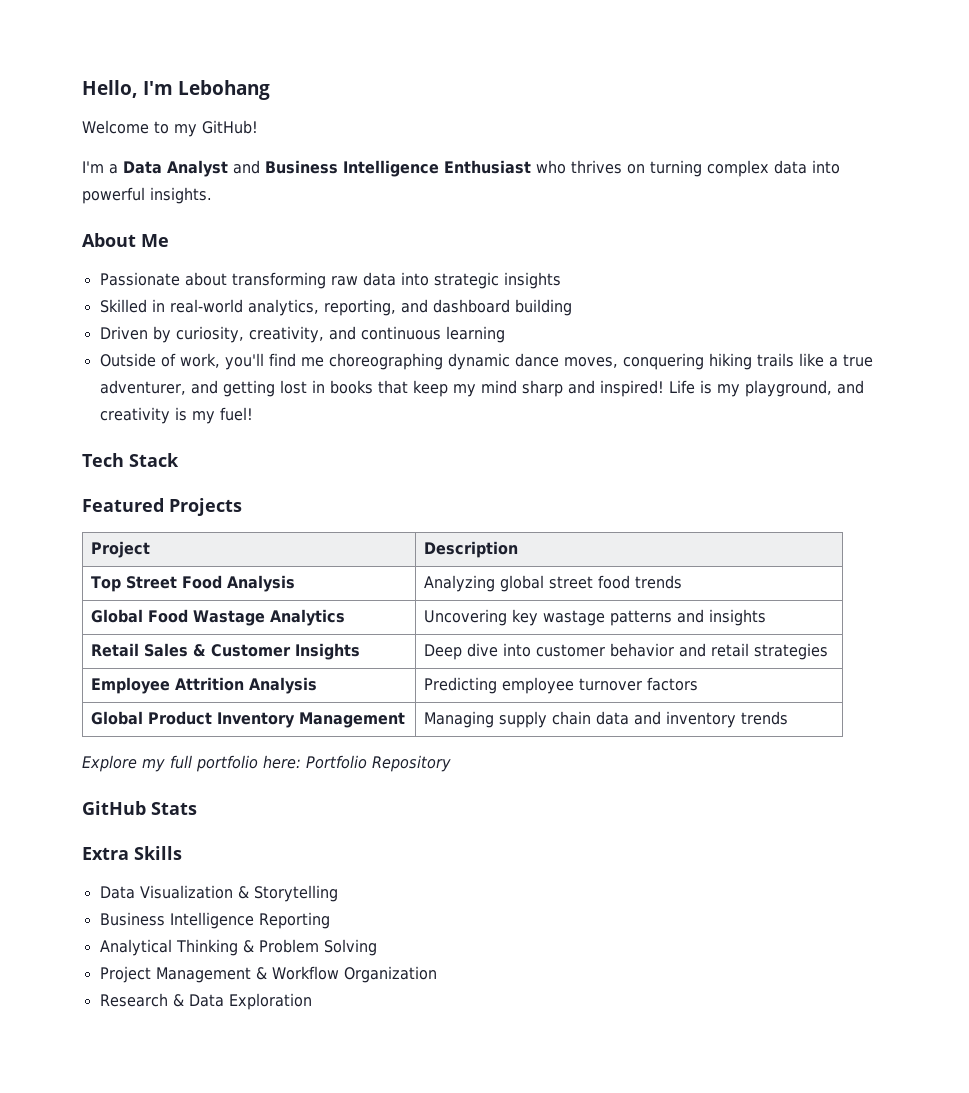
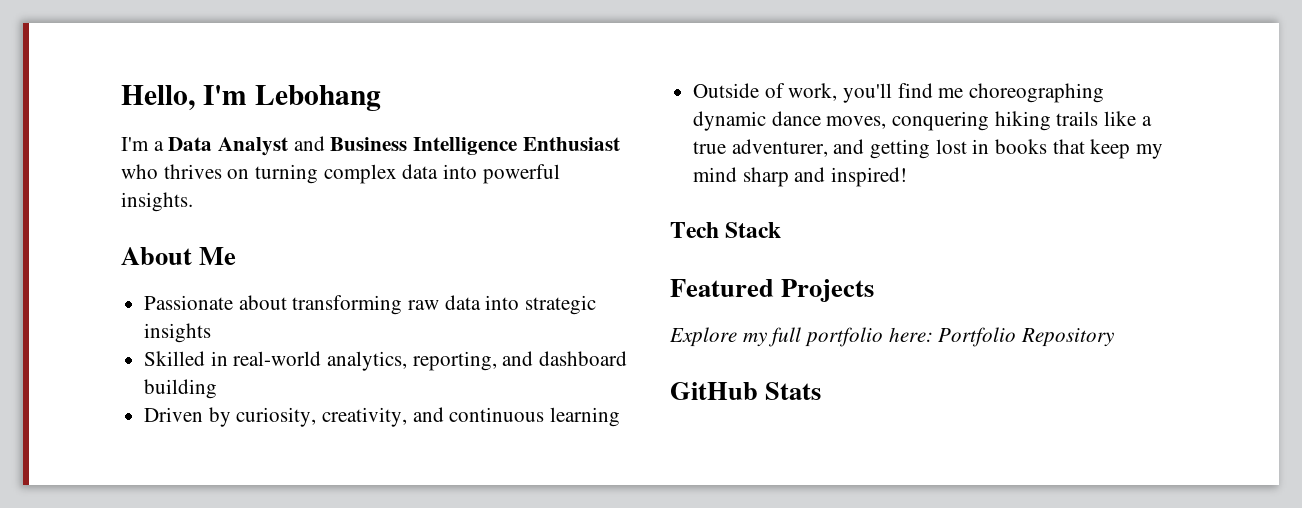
- Welcome to my GitHub!
- Outside of work, you'll find me choreographing dynamic dance moves, conquering hiking trails like a true adventurer, and getting lost in books that keep my mind sharp and inspired! Life is my playground, and creativity is my fuel!
+ Outside of work, you'll find me choreographing dynamic dance moves, conquering hiking trails like a true adventurer, and getting lost in books that keep my mind sharp and inspired!
  Tech Stack
  Featured Projects
- Project | Description
- Top Street Food Analysis | Analyzing global street food trends
- Global Food Wastage Analytics | Uncovering key wastage patterns and insights
- Retail Sales & Customer Insights | Deep dive into customer behavior and retail strategies
- Employee Attrition Analysis | Predicting employee turnover factors
- Global Product Inventory Management | Managing supply chain data and inventory trends
- Extra Skills
- Data Visualization & Storytelling
- Business Intelligence Reporting
- Analytical Thinking & Problem Solving
- Project Management & Workflow Organization
- Research & Data Exploration

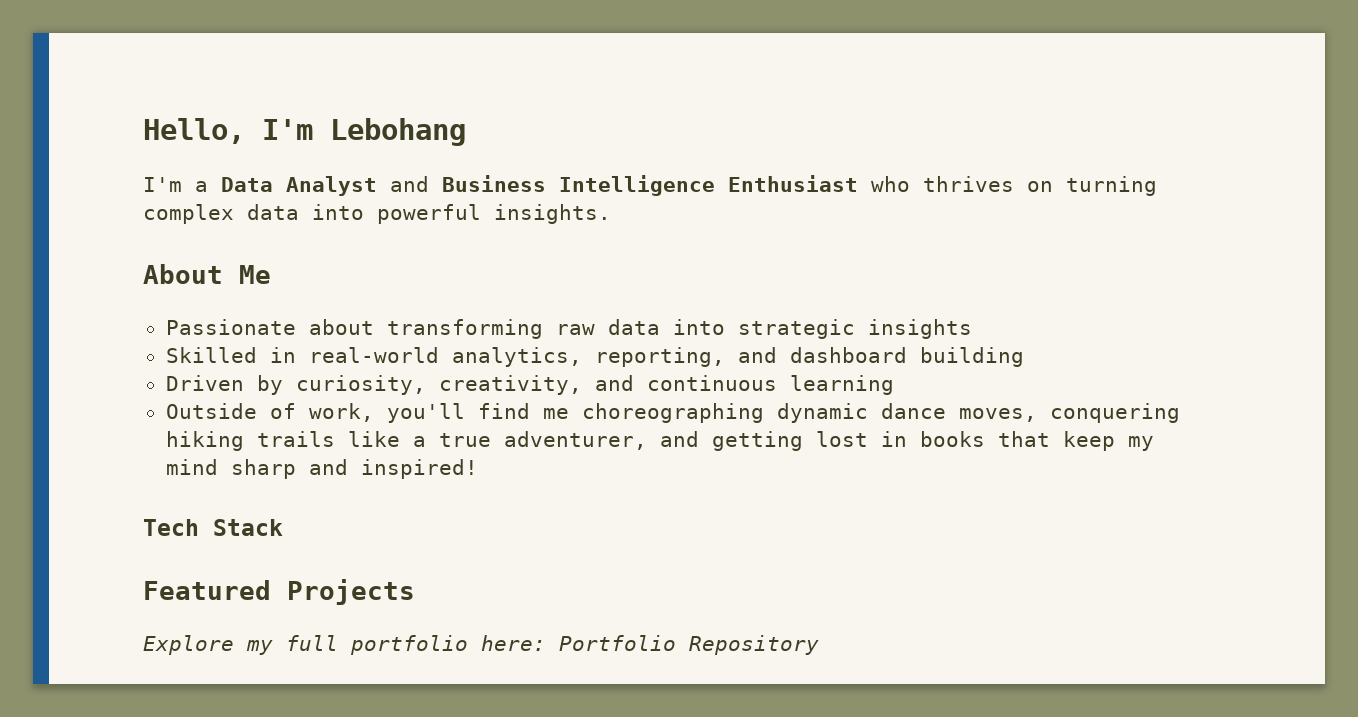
- GitHub Stats

